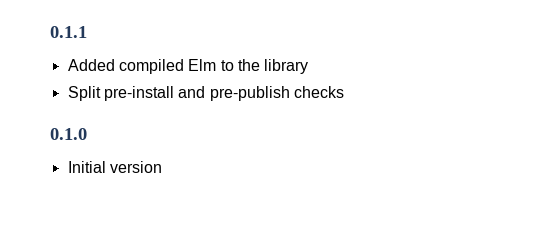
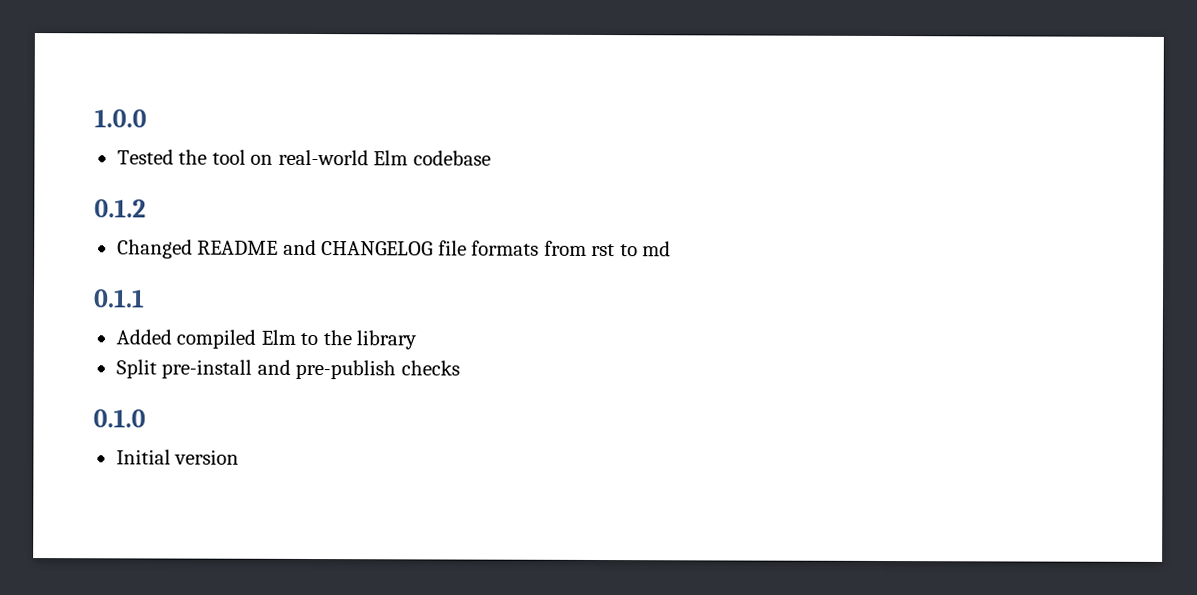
+ 1.0.0
+ Tested the tool on real-world Elm codebase
+ 0.1.2
+ Changed README and CHANGELOG file formats from rst to md

